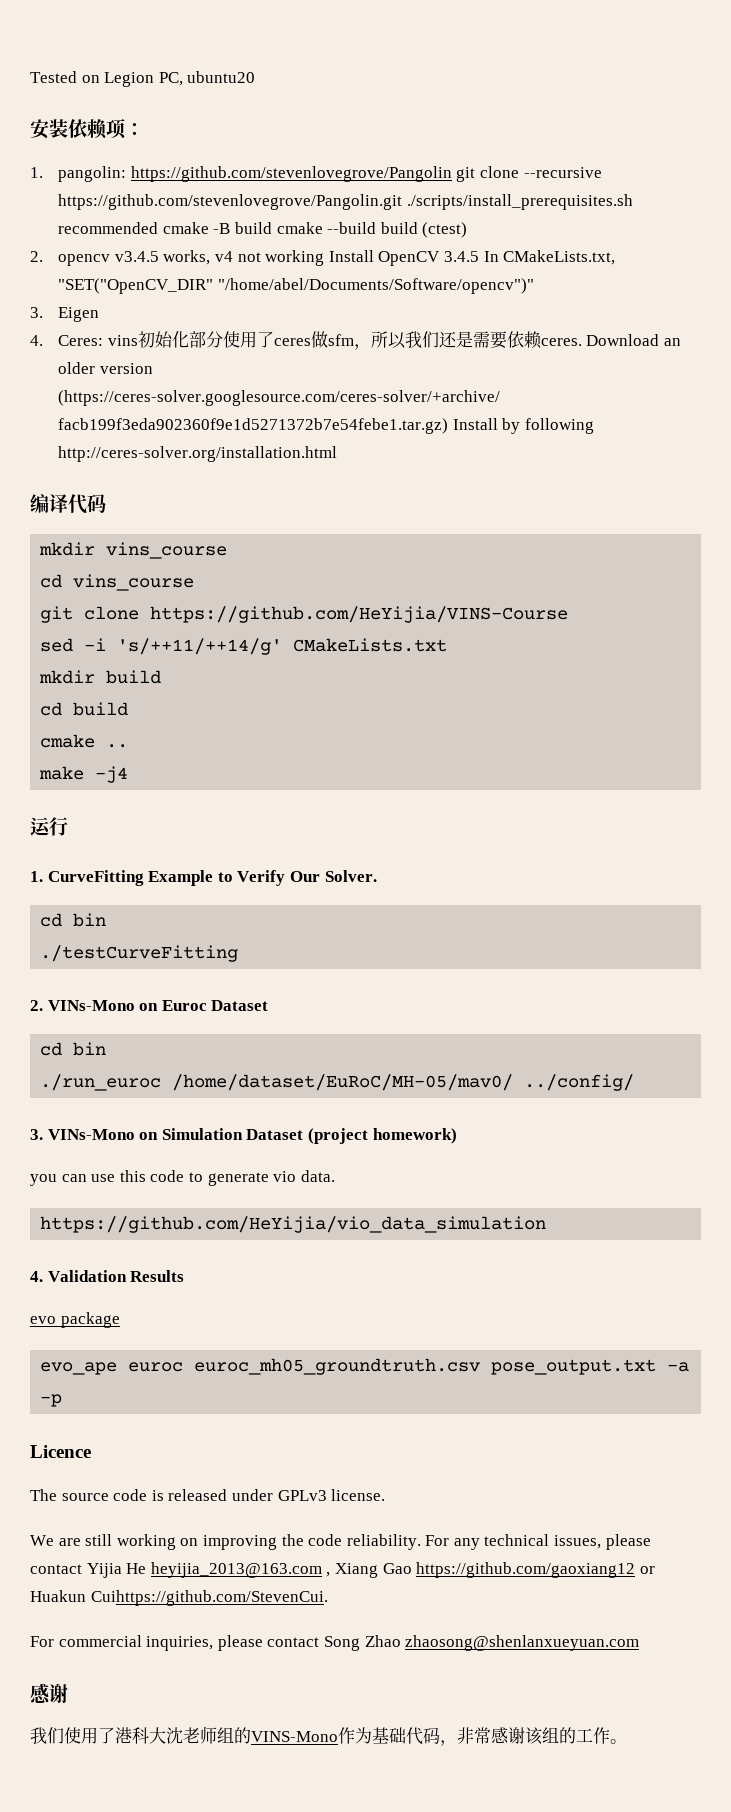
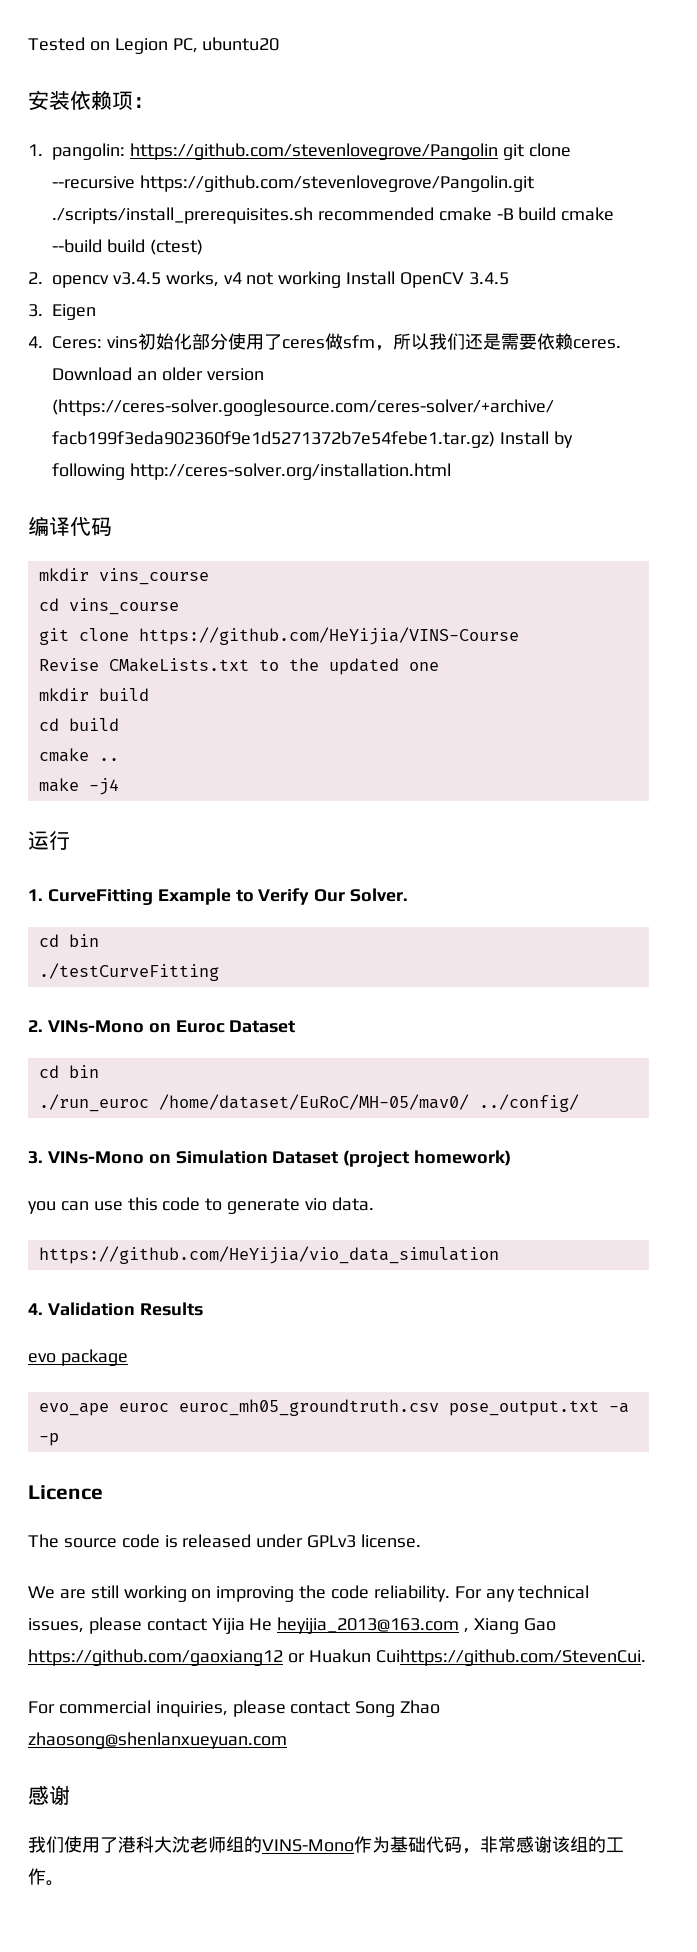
- 2. opencv v3.4.5 works, v4 not working Install OpenCV 3.4.5 In CMakeLists.txt, "SET("OpenCV_DIR" "/home/abel/Documents/Software/opencv")"
+ 2. opencv v3.4.5 works, v4 not working Install OpenCV 3.4.5
- sed -i 's/++11/++14/g' CMakeLists.txt
+ Revise CMakeLists.txt to the updated one

